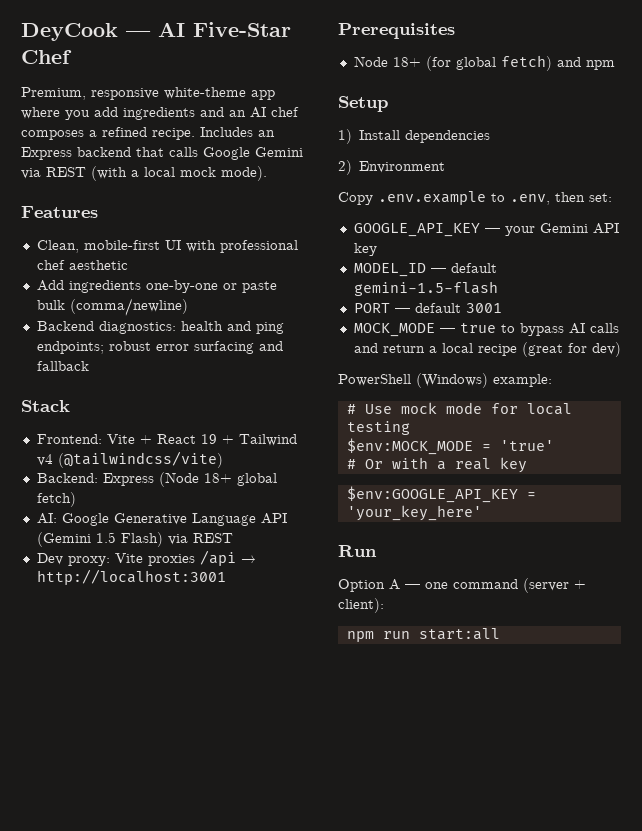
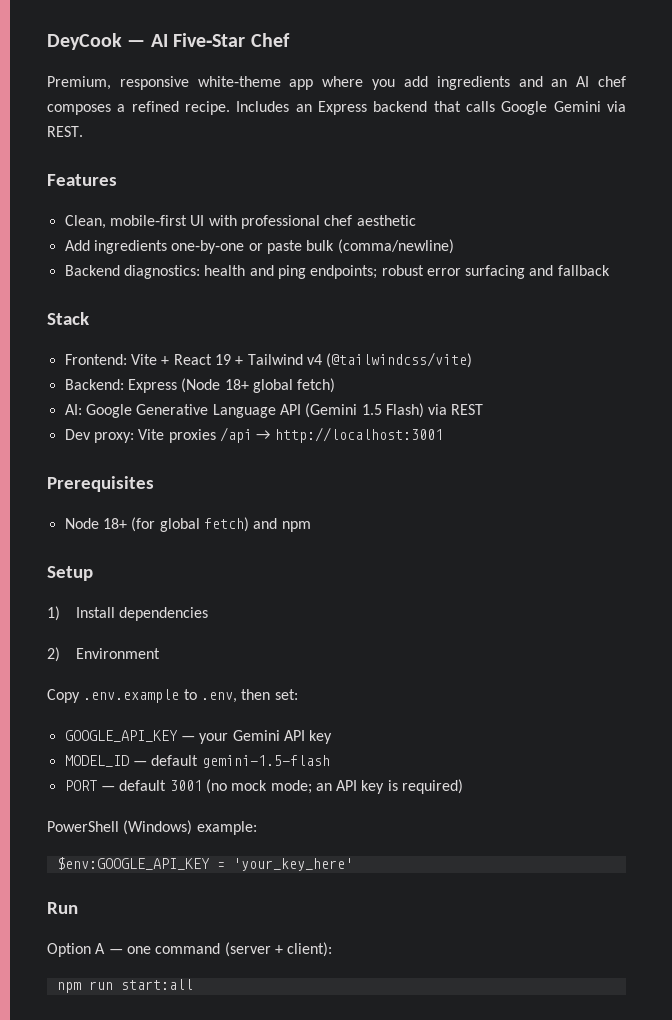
- Includes an Express backend that calls Google Gemini via REST (with a local mock mode).
+ Includes an Express backend that calls Google Gemini via REST.
- PORT — default 3001
- MOCK_MODE — true to bypass AI calls and return a local recipe (great for dev)
+ PORT — default 3001 (no mock mode; an API key is required)
  PowerShell (Windows) example:
- # Use mock mode for local testing
- $env:MOCK_MODE = 'true'
- # Or with a real key

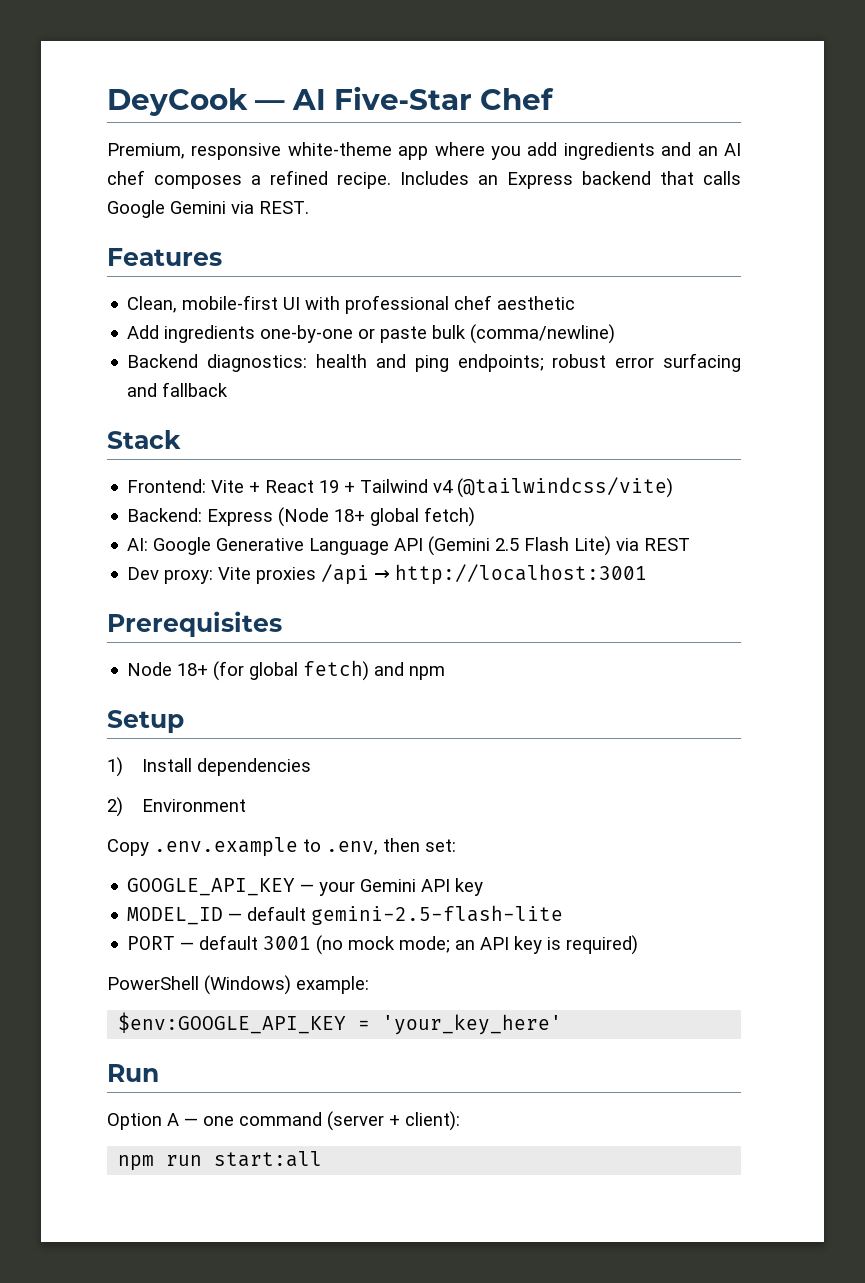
- AI: Google Generative Language API (Gemini 1.5 Flash) via REST
+ AI: Google Generative Language API (Gemini 2.5 Flash Lite) via REST
- MODEL_ID — default gemini-1.5-flash
+ MODEL_ID — default gemini-2.5-flash-lite

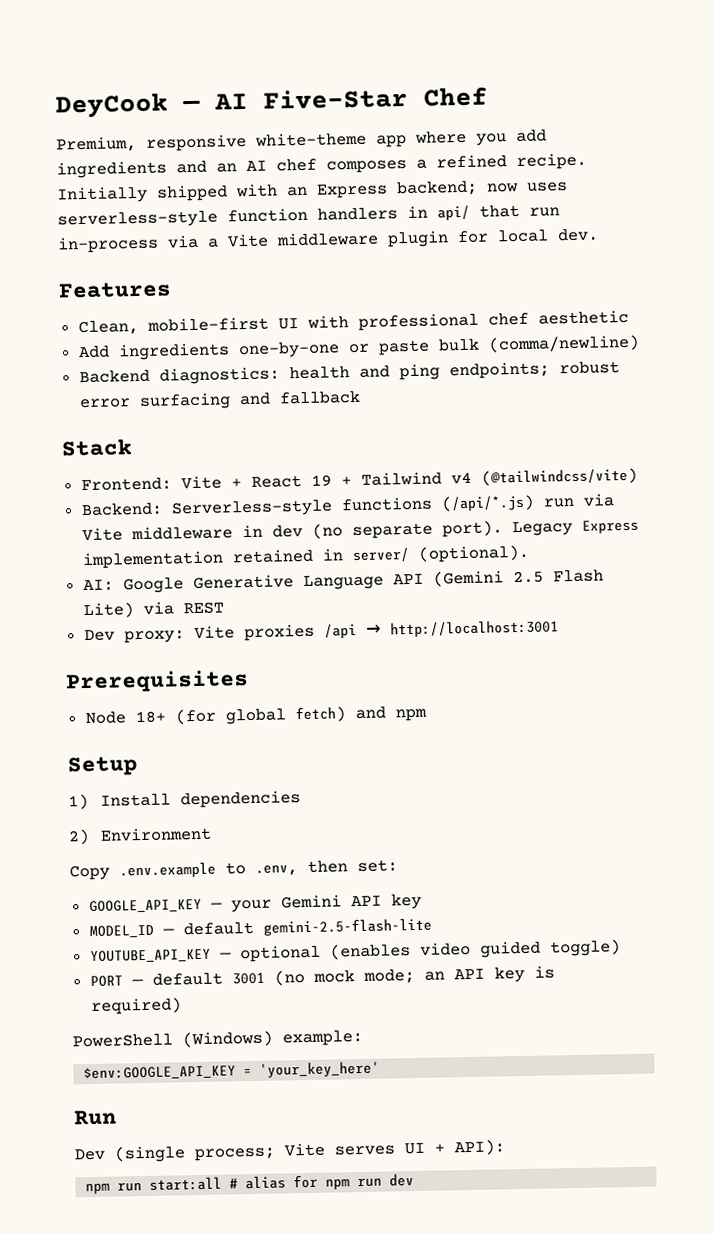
- Includes an Express backend that calls Google Gemini via REST.
+ Initially shipped with an Express backend; now uses serverless‑style function handlers in api/ that run in‑process via a Vite middleware plugin for local dev.
- Backend: Express (Node 18+ global fetch)
+ Backend: Serverless‑style functions (/api/*.js) run via Vite middleware in dev (no separate port). Legacy Express implementation retained in server/ (optional).
+ YOUTUBE_API_KEY — optional (enables video guided toggle)
- Option A — one command (server + client):
- npm run start:all
+ Dev (single process; Vite serves UI + API):
+ npm run start:all # alias for npm run dev

